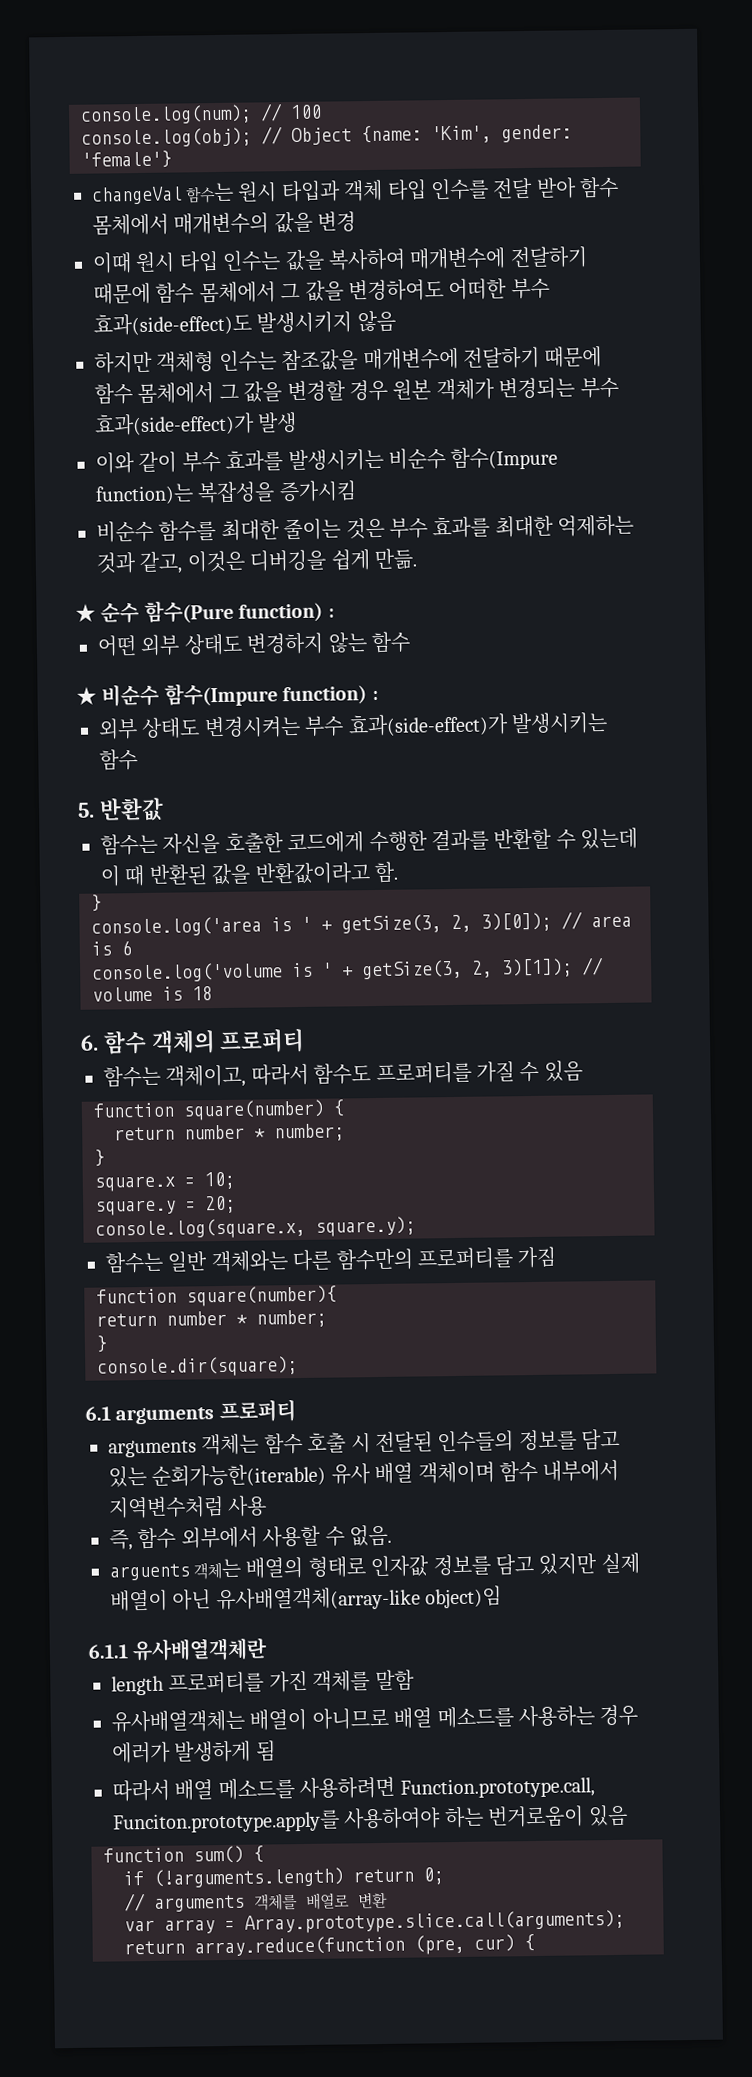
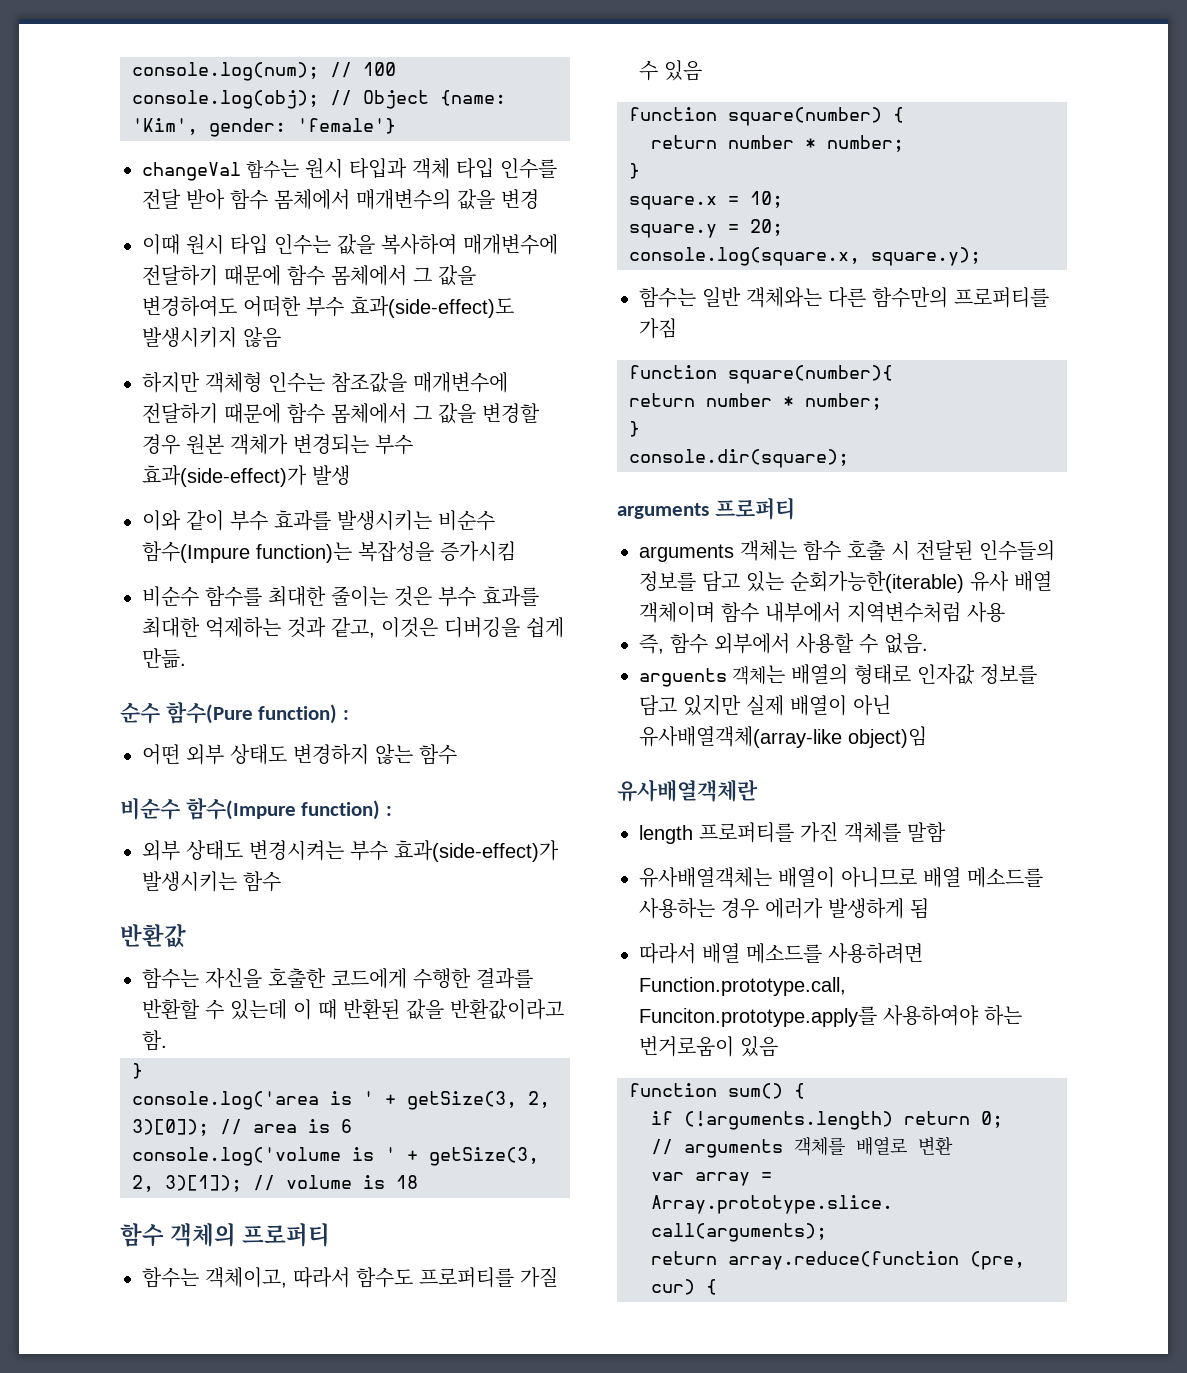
- ★ 순수 함수(Pure function) :
+ 순수 함수(Pure function) :
- ★ 비순수 함수(Impure function) :
+ 비순수 함수(Impure function) :
- 5. 반환값
+ 반환값
- 6. 함수 객체의 프로퍼티
+ 함수 객체의 프로퍼티
- 6.1 arguments 프로퍼티
+ arguments 프로퍼티
- 6.1.1 유사배열객체란
+ 유사배열객체란

